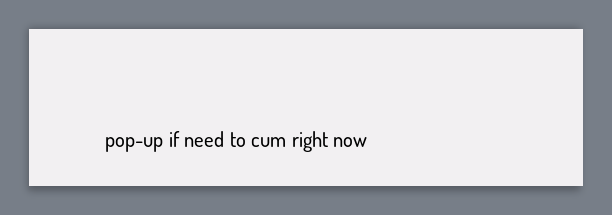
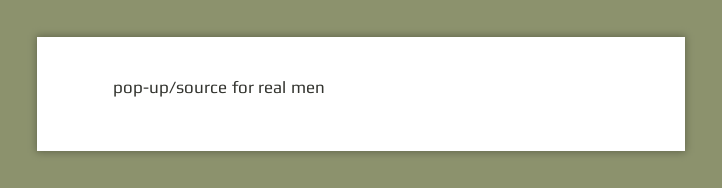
- pop-up if need to cum right now
+ pop-up/source for real men

